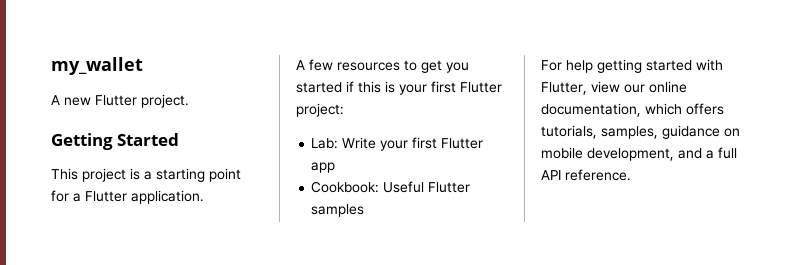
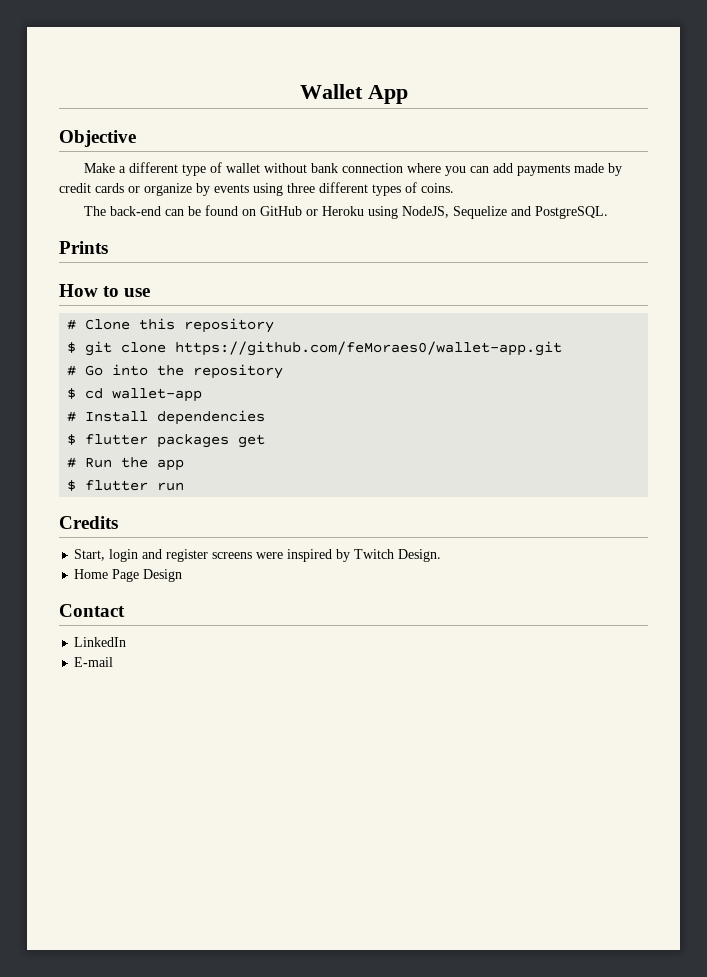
- my_wallet
- A new Flutter project.
- Getting Started
- This project is a starting point for a Flutter application.
- A few resources to get you started if this is your first Flutter project:
- Lab: Write your first Flutter app
- Cookbook: Useful Flutter samples
- For help getting started with Flutter, view our online documentation, which offers tutorials, samples, guidance on mobile development, and a full API reference.
+ Wallet App
+ Objective
+ Make a different type of wallet without bank connection where you can add payments made by credit cards or organize by events using three different types of coins.
+ The back-end can be found on GitHub or Heroku using NodeJS, Sequelize and PostgreSQL.
+ Prints
+ How to use
+ # Clone this repository
+ $ git clone https://github.com/feMoraes0/wallet-app.git
+ # Go into the repository
+ $ cd wallet-app
+ # Install dependencies
+ $ flutter packages get
+ # Run the app
+ $ flutter run
+ Credits
+ Start, login and register screens were inspired by Twitch Design.
+ Home Page Design
+ Contact
+ LinkedIn
+ E-mail

